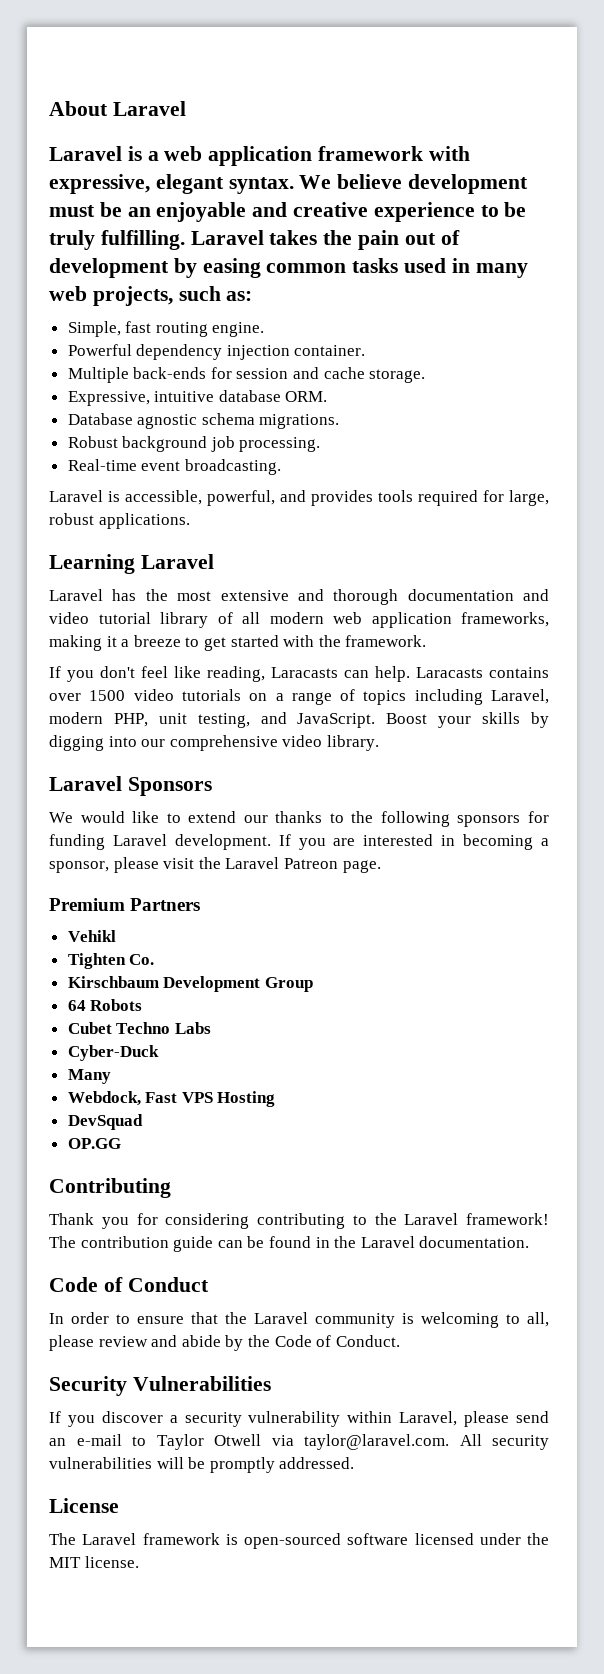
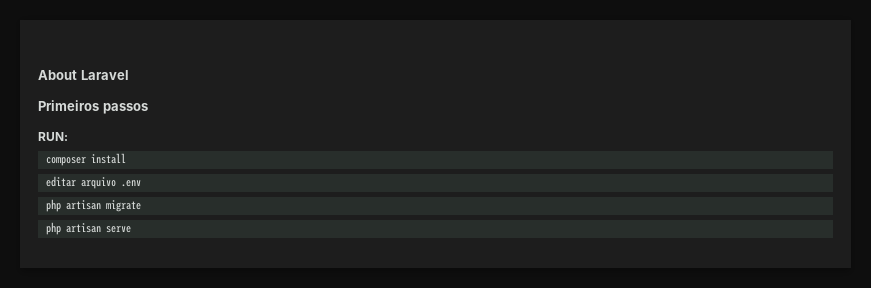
- Laravel is a web application framework with expressive, elegant syntax. We believe development must be an enjoyable and creative experience to be truly fulfilling. Laravel takes the pain out of development by easing common tasks used in many web projects, such as:
- Simple, fast routing engine.
- Powerful dependency injection container.
- Multiple back-ends for session and cache storage.
- Expressive, intuitive database ORM.
- Database agnostic schema migrations.
- Robust background job processing.
- Real-time event broadcasting.
- Laravel is accessible, powerful, and provides tools required for large, robust applications.
- Learning Laravel
- Laravel has the most extensive and thorough documentation and video tutorial library of all modern web application frameworks, making it a breeze to get started with the framework.
- If you don't feel like reading, Laracasts can help. Laracasts contains over 1500 video tutorials on a range of topics including Laravel, modern PHP, unit testing, and JavaScript. Boost your skills by digging into our comprehensive video library.
- Laravel Sponsors
- We would like to extend our thanks to the following sponsors for funding Laravel development. If you are interested in becoming a sponsor, please visit the Laravel Patreon page.
- Premium Partners
- Vehikl
- Tighten Co.
- Kirschbaum Development Group
- 64 Robots
- Cubet Techno Labs
- Cyber-Duck
- Many
- Webdock, Fast VPS Hosting
- DevSquad
- OP.GG
- Contributing
- Thank you for considering contributing to the Laravel framework! The contribution guide can be found in the Laravel documentation.
- Code of Conduct
- In order to ensure that the Laravel community is welcoming to all, please review and abide by the Code of Conduct.
- Security Vulnerabilities
- If you discover a security vulnerability within Laravel, please send an e-mail to Taylor Otwell via taylor@laravel.com. All security vulnerabilities will be promptly addressed.
- License
- The Laravel framework is open-sourced software licensed under the MIT license.
+ Primeiros passos
+ RUN:
+ composer install
+ editar arquivo .env
+ php artisan migrate
+ php artisan serve

